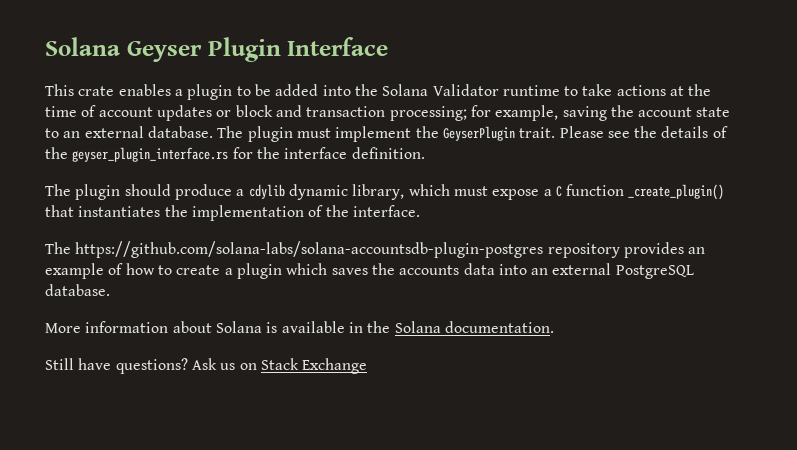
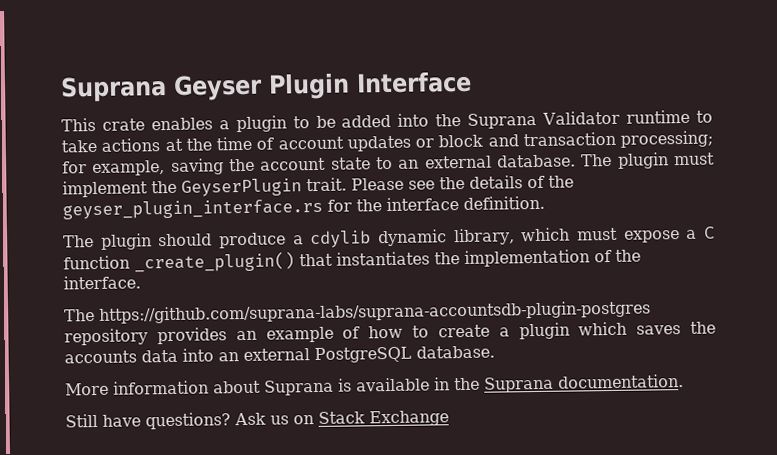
- Solana Geyser Plugin Interface
+ Suprana Geyser Plugin Interface
- This crate enables a plugin to be added into the Solana Validator runtime to take actions at the time of account updates or block and transaction processing; for example, saving the account state to an external database.
+ This crate enables a plugin to be added into the Suprana Validator runtime to take actions at the time of account updates or block and transaction processing; for example, saving the account state to an external database.
- The https://github.com/solana-labs/solana-accountsdb-plugin-postgres repository provides an example of how to create a plugin which saves the accounts data into an external PostgreSQL database.
+ The https://github.com/suprana-labs/suprana-accountsdb-plugin-postgres repository provides an example of how to create a plugin which saves the accounts data into an external PostgreSQL database.
- More information about Solana is available in the Solana documentation.
+ More information about Suprana is available in the Suprana documentation.

